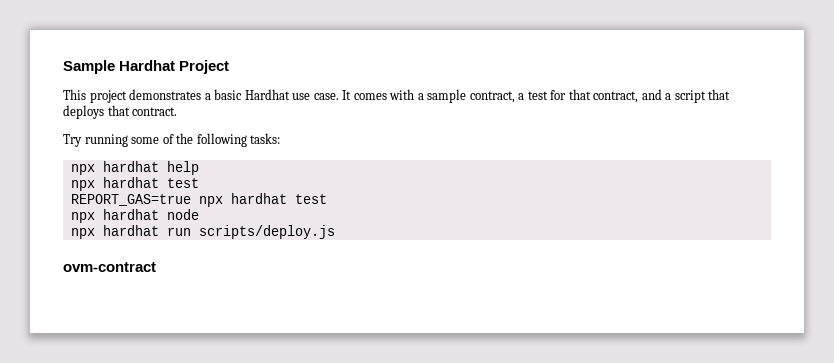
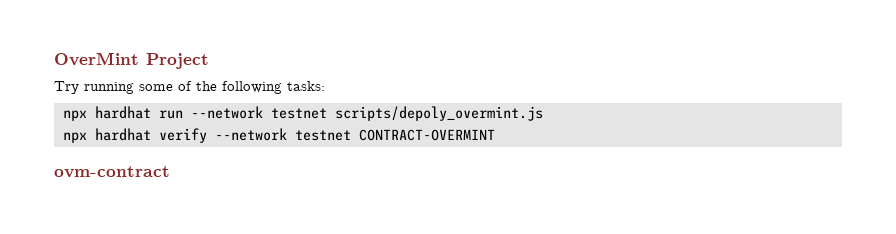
- Sample Hardhat Project
+ OverMint Project
- This project demonstrates a basic Hardhat use case. It comes with a sample contract, a test for that contract, and a script that deploys that contract.
- npx hardhat help
- npx hardhat test
- REPORT_GAS=true npx hardhat test
- npx hardhat node
- npx hardhat run scripts/deploy.js
+ npx hardhat run --network testnet scripts/depoly_overmint.js
+ npx hardhat verify --network testnet CONTRACT-OVERMINT

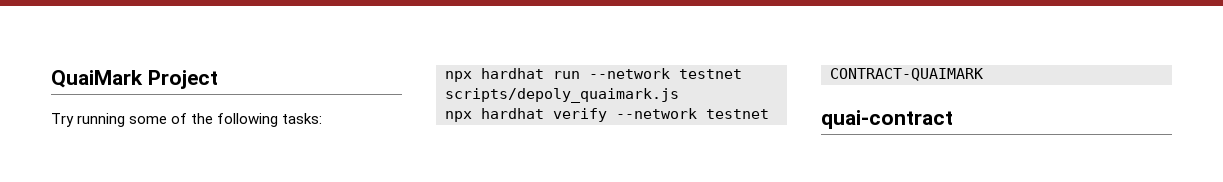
- OverMint Project
+ QuaiMark Project
- npx hardhat run --network testnet scripts/depoly_overmint.js
+ npx hardhat run --network testnet scripts/depoly_quaimark.js
- npx hardhat verify --network testnet CONTRACT-OVERMINT
- ovm-contract
+ npx hardhat verify --network testnet CONTRACT-QUAIMARK
+ quai-contract

